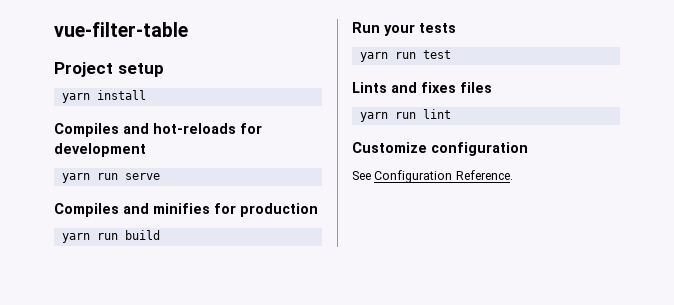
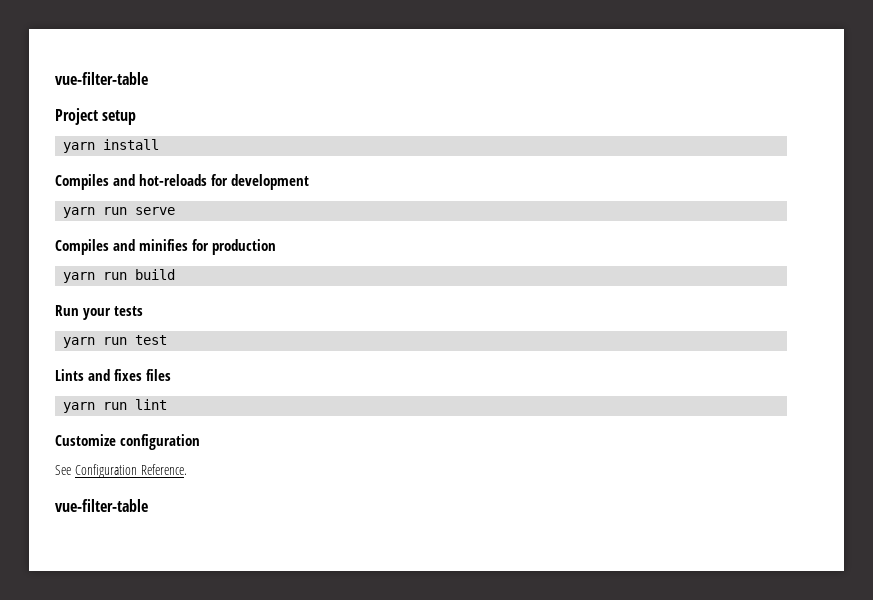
  See Configuration Reference.
+ vue-filter-table

